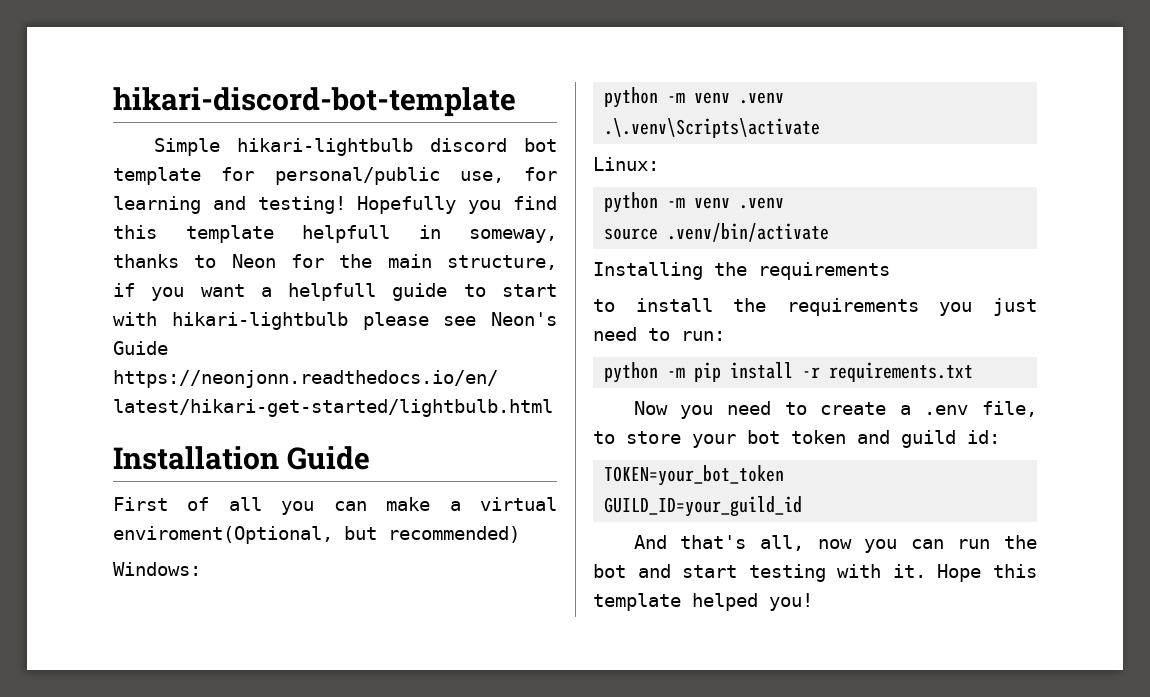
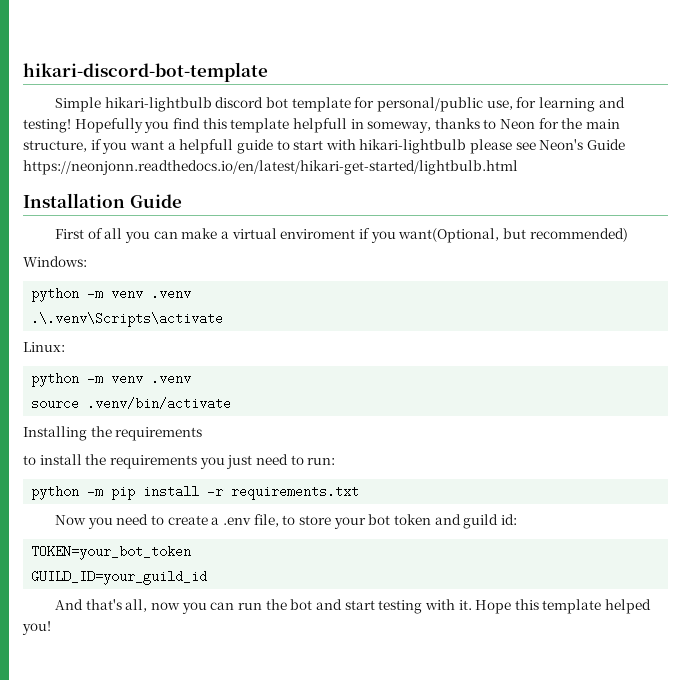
- First of all you can make a virtual enviroment(Optional, but recommended)
+ First of all you can make a virtual enviroment if you want(Optional, but recommended)

